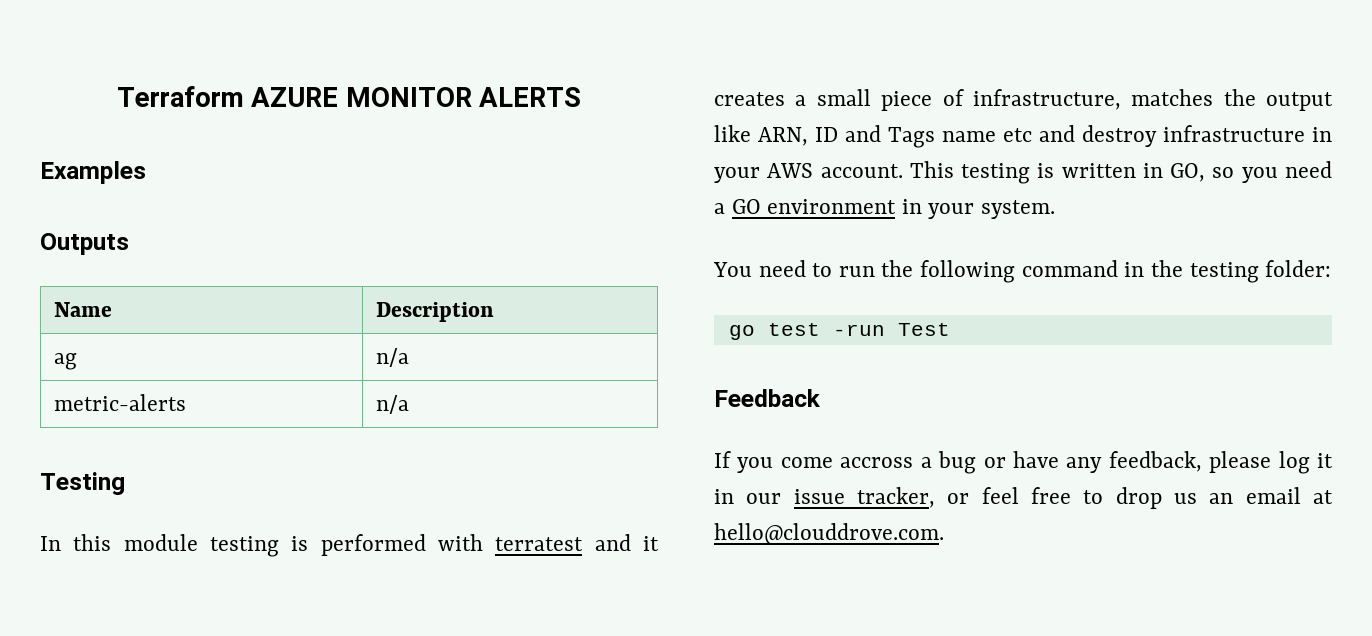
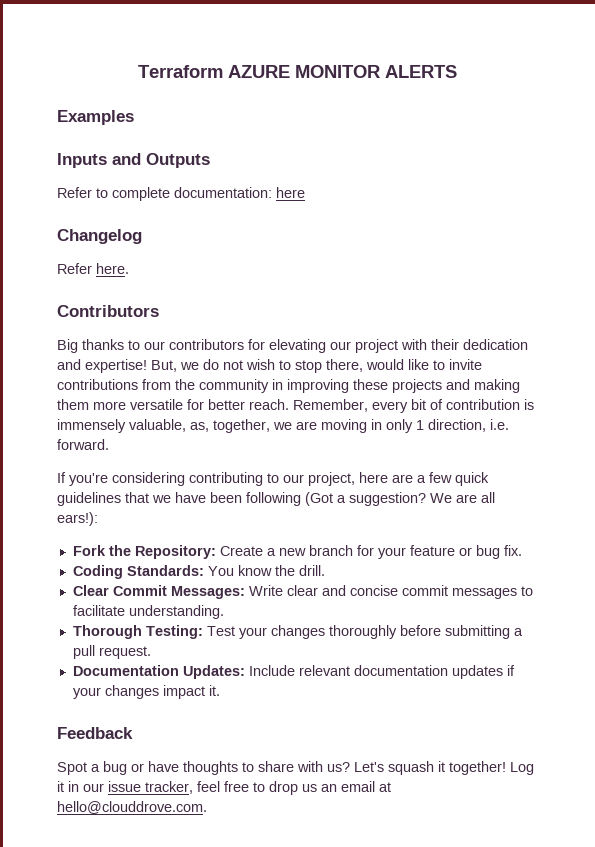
- Outputs
+ Inputs and Outputs
- Name | Description
- ag | n/a
- metric-alerts | n/a
- Testing
- In this module testing is performed with terratest and it creates a small piece of infrastructure, matches the output like ARN, ID and Tags name etc and destroy infrastructure in your AWS account. This testing is written in GO, so you need a GO environment in your system.
- You need to run the following command in the testing folder:
- go test -run Test
+ Refer to complete documentation: here
+ Changelog
+ Refer here.
+ Contributors
+ Big thanks to our contributors for elevating our project with their dedication and expertise! But, we do not wish to stop there, would like to invite contributions from the community in improving these projects and making them more versatile for better reach. Remember, every bit of contribution is immensely valuable, as, together, we are moving in only 1 direction, i.e. forward.
+ If you're considering contributing to our project, here are a few quick guidelines that we have been following (Got a suggestion? We are all ears!):
+ Fork the Repository: Create a new branch for your feature or bug fix.
+ Coding Standards: You know the drill.
+ Clear Commit Messages: Write clear and concise commit messages to facilitate understanding.
+ Thorough Testing: Test your changes thoroughly before submitting a pull request.
+ Documentation Updates: Include relevant documentation updates if your changes impact it.
  Feedback
- If you come accross a bug or have any feedback, please log it in our issue tracker, or feel free to drop us an email at hello@clouddrove.com.
+ Spot a bug or have thoughts to share with us? Let's squash it together! Log it in our issue tracker, feel free to drop us an email at hello@clouddrove.com.

